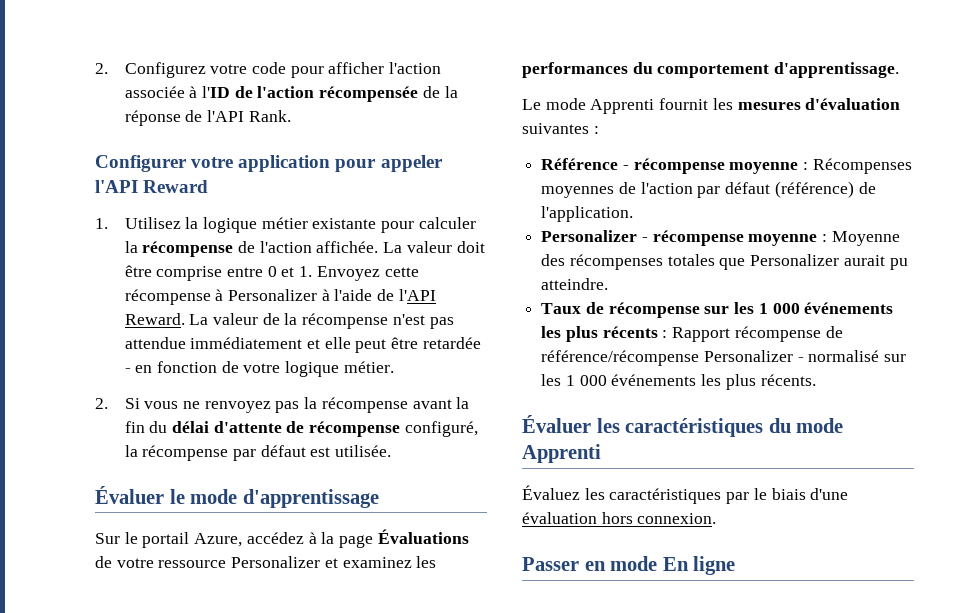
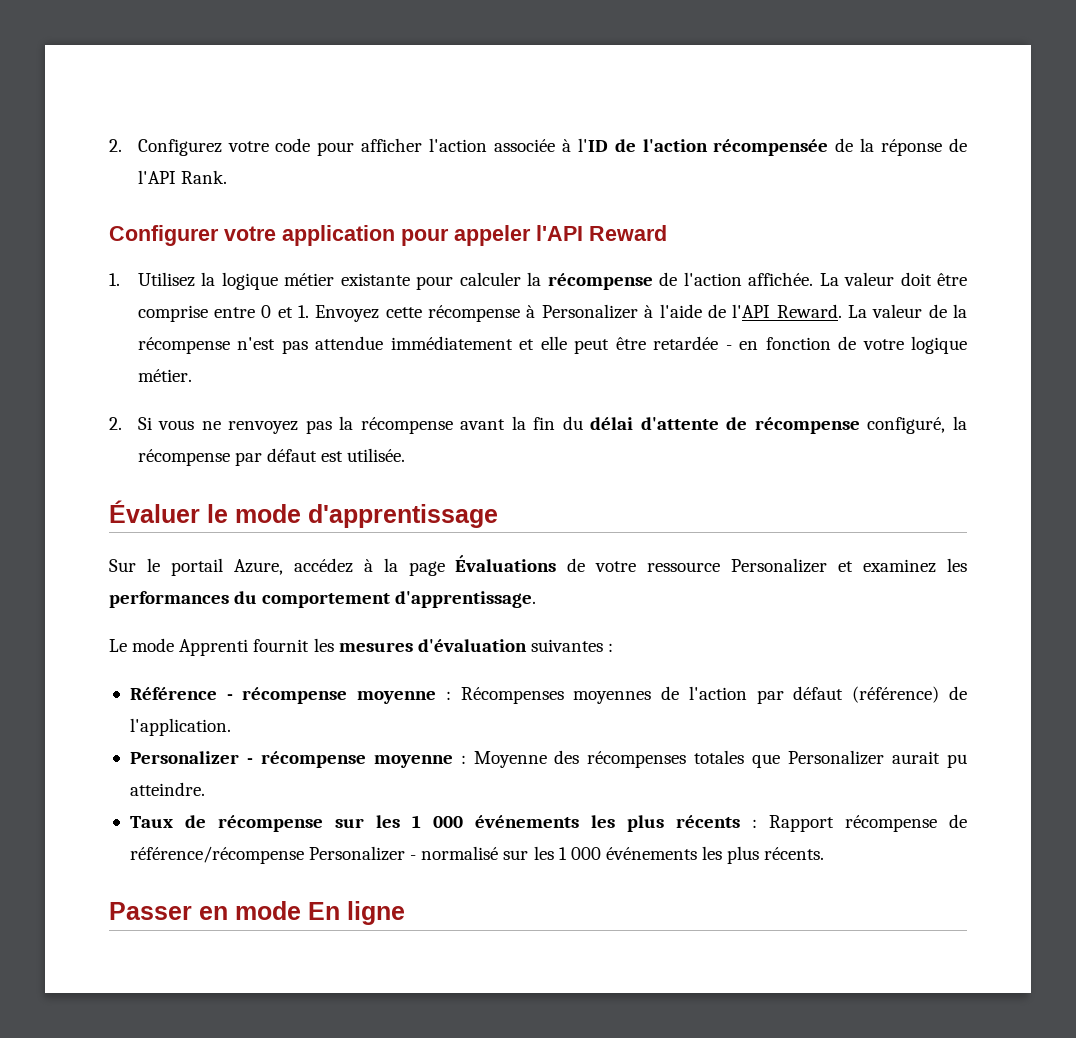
- Évaluer les caractéristiques du mode Apprenti
- Évaluez les caractéristiques par le biais d'une évaluation hors connexion.

